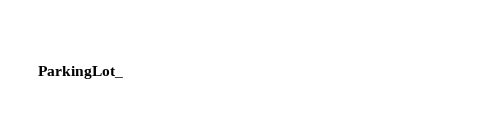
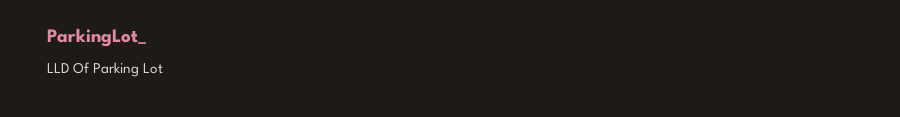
+ LLD Of Parking Lot

